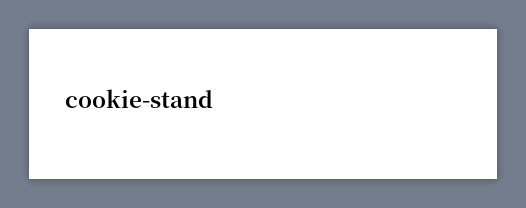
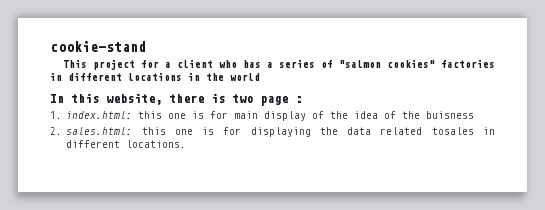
+ This project for a client who has a series of "salmon cookies" factories in different locations in the world
+ In this website, there is two page :
+ 1. index.html: this one is for main display of the idea of the buisness
+ 2. sales.html: this one is for displaying the data related tosales in different locations.

